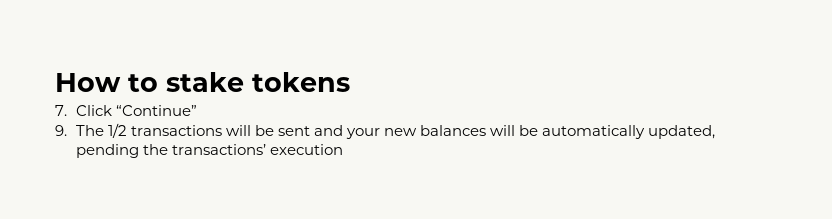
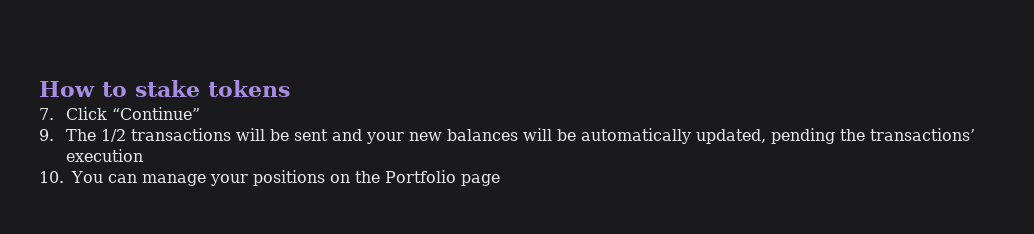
+ 10. You can manage your positions on the Portfolio page

